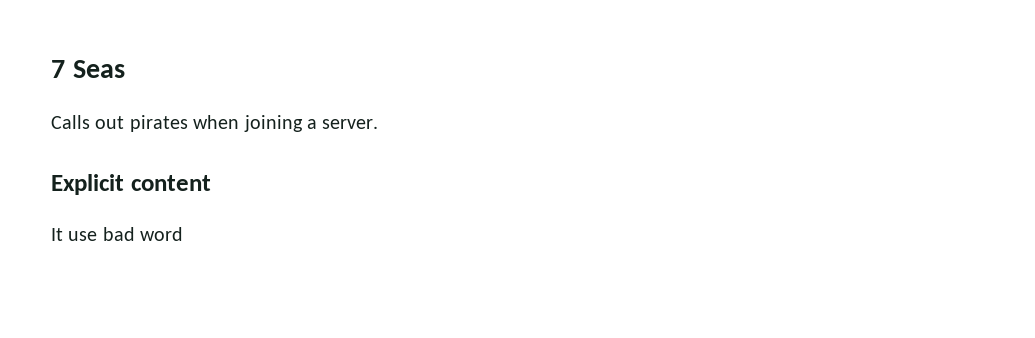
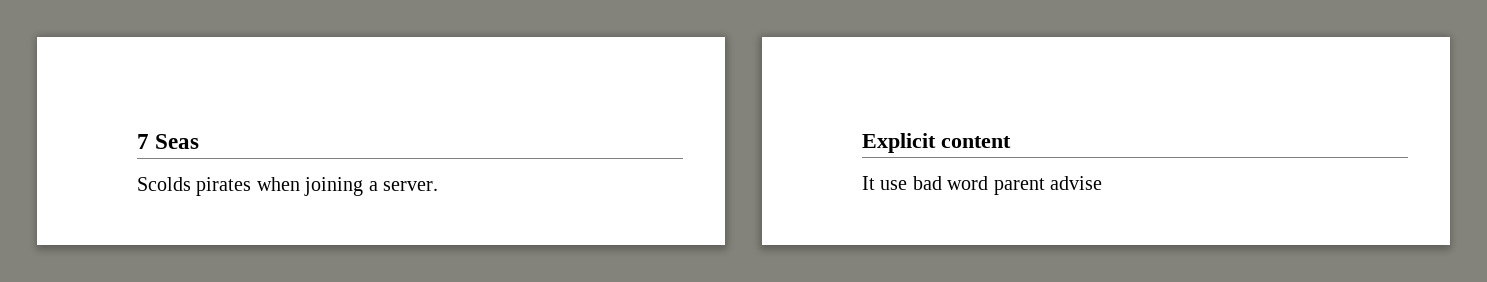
- Calls out pirates when joining a server.
+ Scolds pirates when joining a server.
- It use bad word
+ It use bad word parent advise

